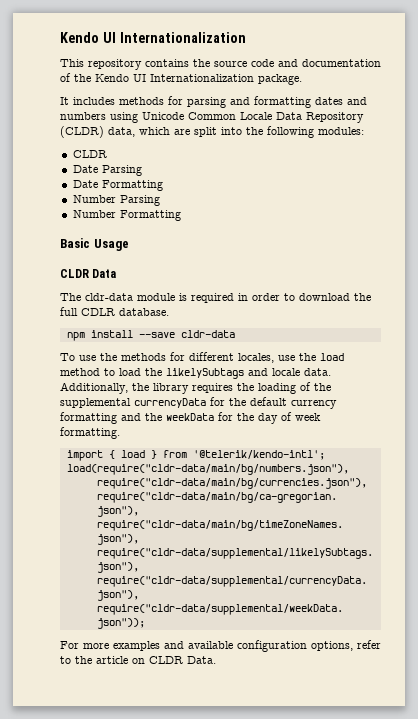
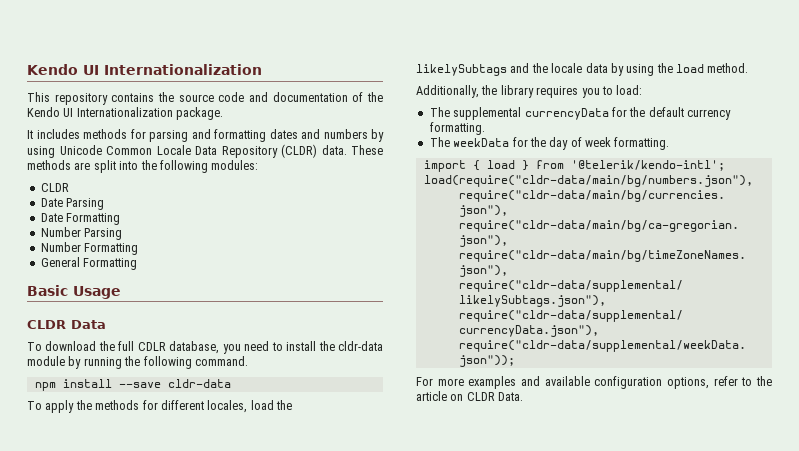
- It includes methods for parsing and formatting dates and numbers using Unicode Common Locale Data Repository (CLDR) data, which are split into the following modules:
+ It includes methods for parsing and formatting dates and numbers by using Unicode Common Locale Data Repository (CLDR) data. These methods are split into the following modules:
+ General Formatting
- The cldr-data module is required in order to download the full CDLR database.
+ To download the full CDLR database, you need to install the cldr-data module by running the following command.
- To use the methods for different locales, use the load method to load the likelySubtags and locale data. Additionally, the library requires the loading of the supplemental currencyData for the default currency formatting and the weekData for the day of week formatting.
+ To apply the methods for different locales, load the likelySubtags and the locale data by using the load method.
+ Additionally, the library requires you to load:
+ The supplemental currencyData for the default currency formatting.
+ The weekData for the day of week formatting.

